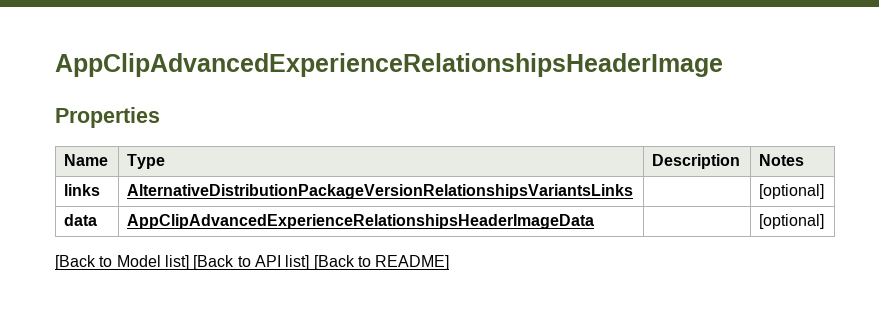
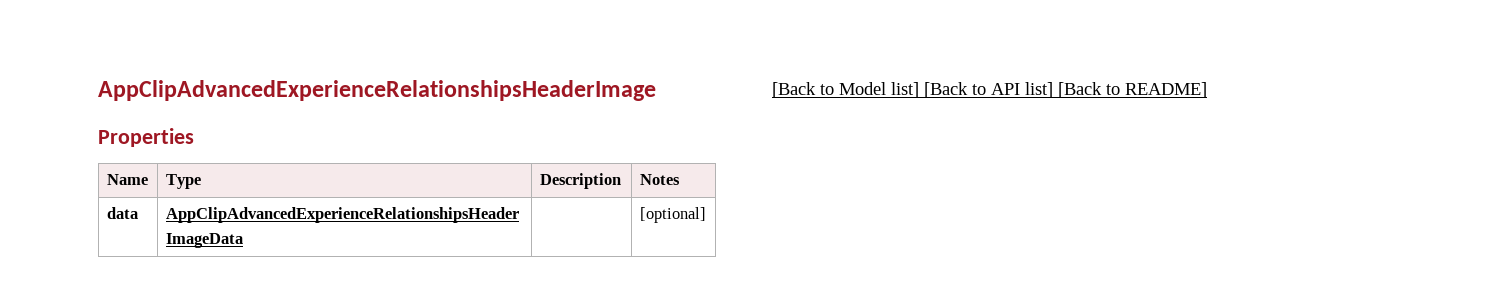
- links | AlternativeDistributionPackageVersionRelationshipsVariantsLinks | | [optional]

